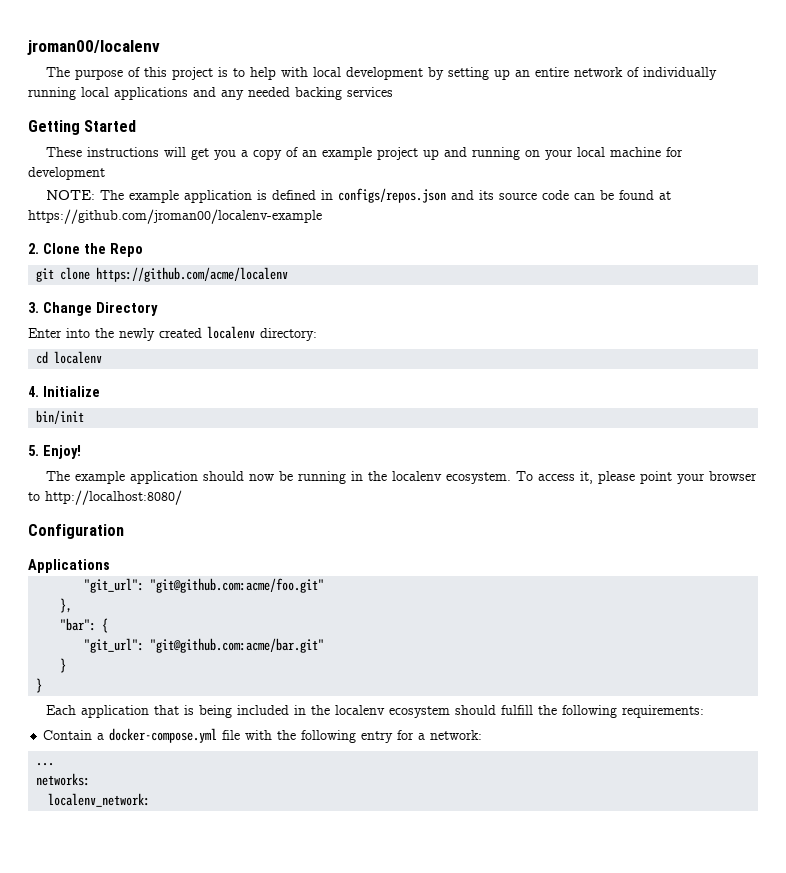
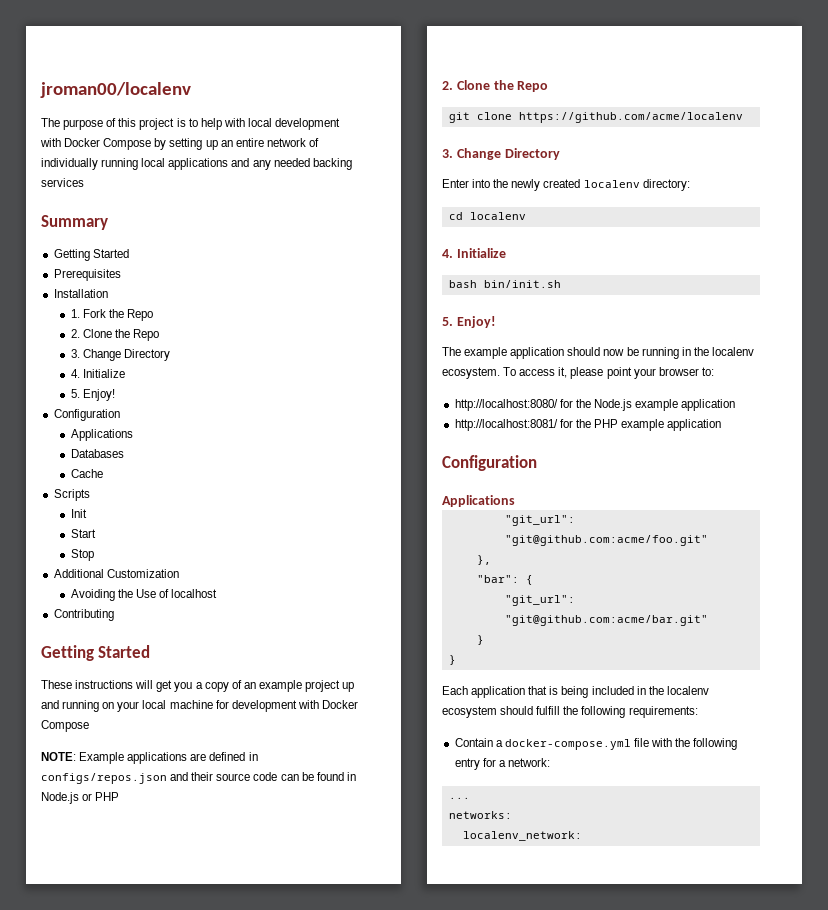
- The purpose of this project is to help with local development by setting up an entire network of individually running local applications and any needed backing services
+ The purpose of this project is to help with local development with Docker Compose by setting up an entire network of individually running local applications and any needed backing services
+ Summary
+ Getting Started
+ Prerequisites
+ Installation
+ 1. Fork the Repo
+ 2. Clone the Repo
+ 3. Change Directory
+ 4. Initialize
+ 5. Enjoy!
+ Configuration
+ Applications
+ Databases
+ Cache
+ Scripts
+ Init
+ Start
+ Stop
+ Additional Customization
+ Avoiding the Use of localhost
+ Contributing
- These instructions will get you a copy of an example project up and running on your local machine for development
- NOTE: The example application is defined in configs/repos.json and its source code can be found at https://github.com/jroman00/localenv-example
+ These instructions will get you a copy of an example project up and running on your local machine for development with Docker Compose
+ NOTE: Example applications are defined in configs/repos.json and their source code can be found in Node.js or PHP
- bin/init
+ bash bin/init.sh
- To access it, please point your browser to http://localhost:8080/
+ To access it, please point your browser to:
+ http://localhost:8080/ for the Node.js example application
+ http://localhost:8081/ for the PHP example application

